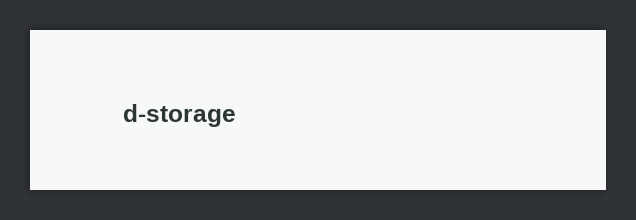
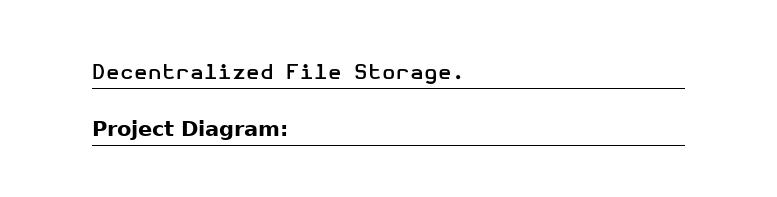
- d-storage
+ Decentralized File Storage.
+ Project Diagram:

